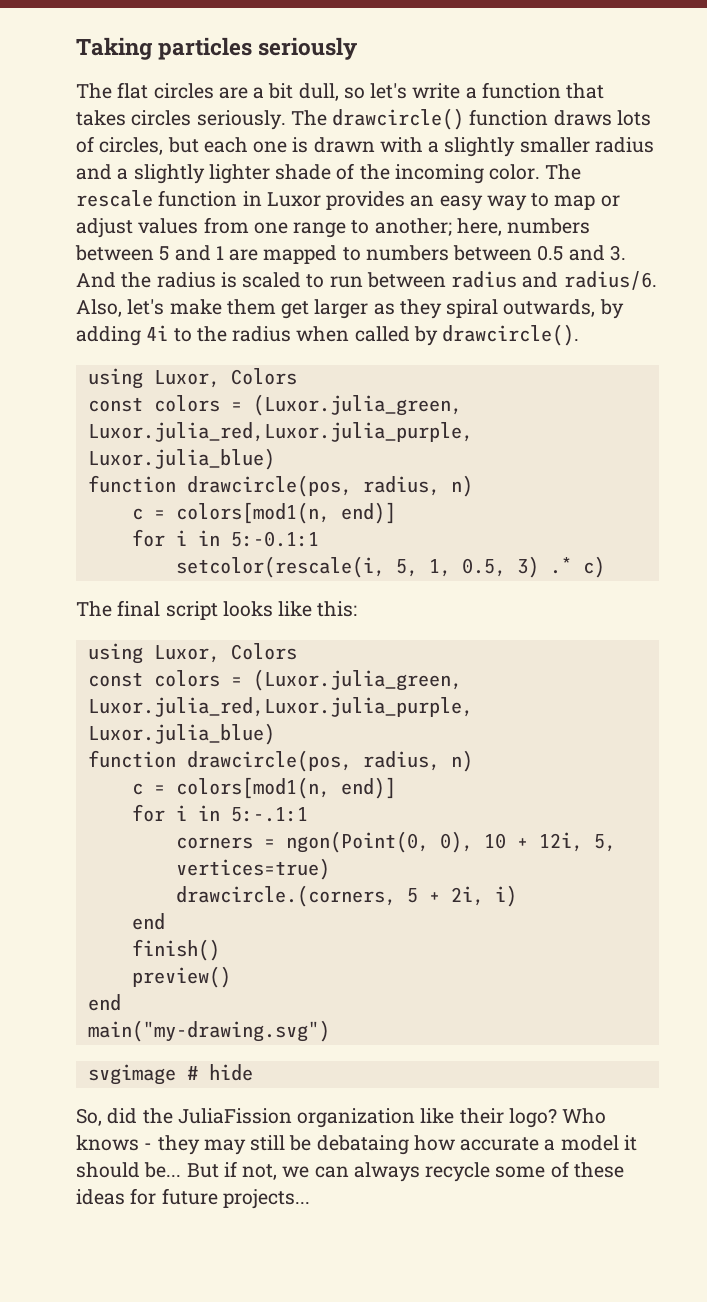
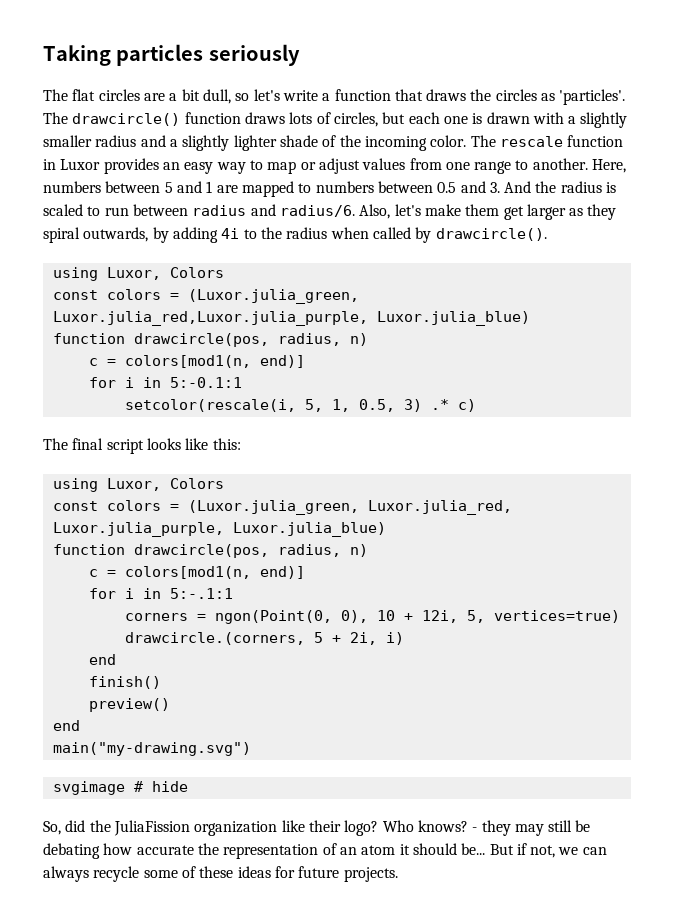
- The flat circles are a bit dull, so let's write a function that takes circles seriously.
+ The flat circles are a bit dull, so let's write a function that draws the circles as 'particles'.
- The rescale function in Luxor provides an easy way to map or adjust values from one range to another; here, numbers between 5 and 1 are mapped to numbers between 0.5 and 3. And the radius is scaled to run between radius and radius/6.
+ The rescale function in Luxor provides an easy way to map or adjust values from one range to another. Here, numbers between 5 and 1 are mapped to numbers between 0.5 and 3. And the radius is scaled to run between radius and radius/6.
  The final script looks like this:
  using Luxor, Colors
- const colors = (Luxor.julia_green, Luxor.julia_red,Luxor.julia_purple, Luxor.julia_blue)
+ const colors = (Luxor.julia_green, Luxor.julia_red, Luxor.julia_purple, Luxor.julia_blue)
- Who knows - they may still be debataing how accurate a model it should be...
+ Who knows? - they may still be debating how accurate the representation of an atom it should be...
- But if not, we can always recycle some of these ideas for future projects...
+ But if not, we can always recycle some of these ideas for future projects.

